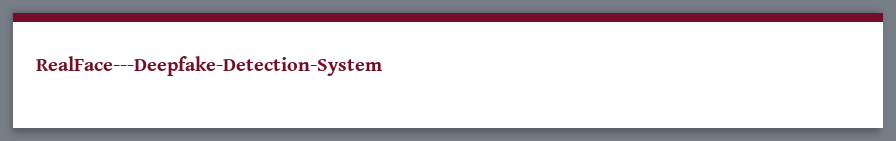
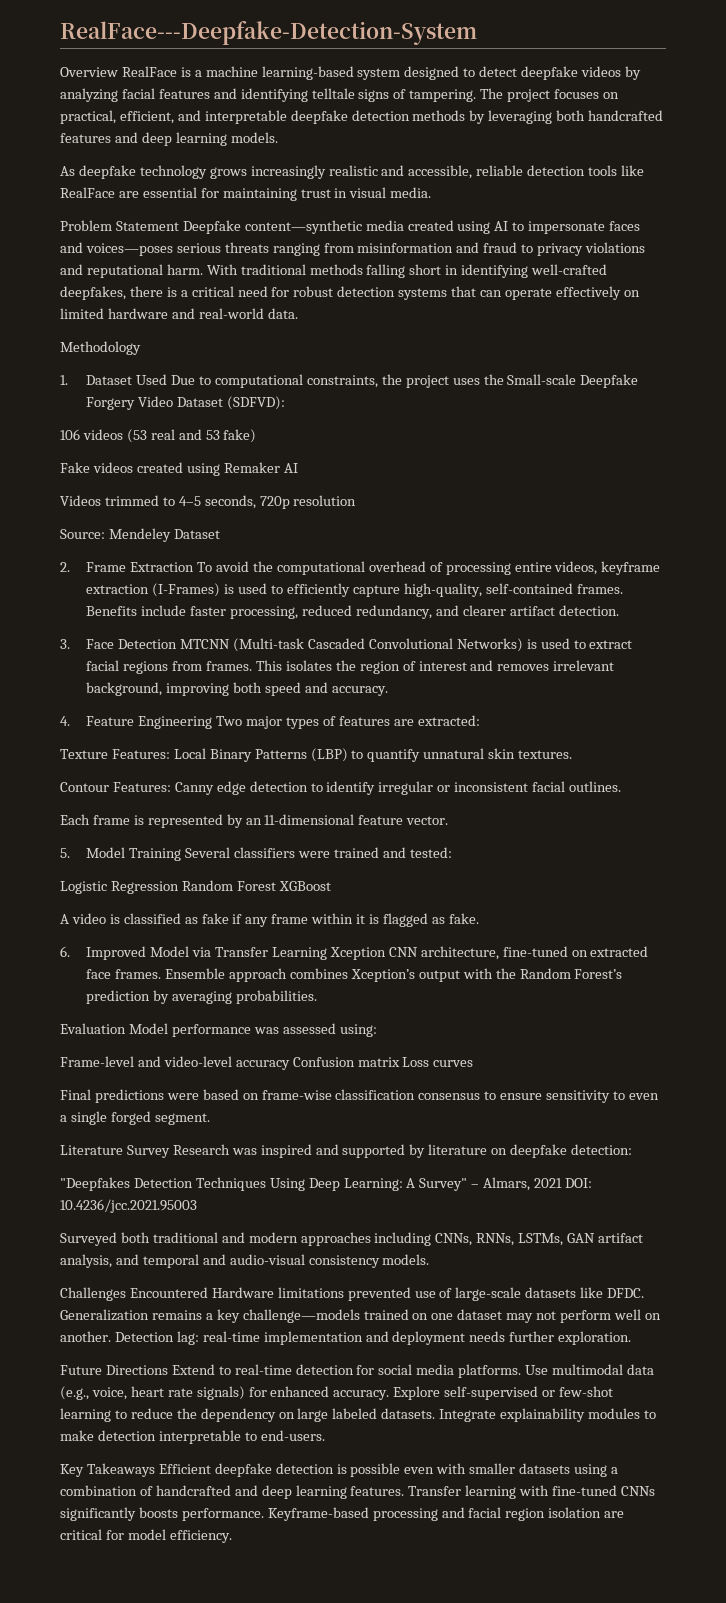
+ Overview RealFace is a machine learning-based system designed to detect deepfake videos by analyzing facial features and identifying telltale signs of tampering. The project focuses on practical, efficient, and interpretable deepfake detection methods by leveraging both handcrafted features and deep learning models.
+ As deepfake technology grows increasingly realistic and accessible, reliable detection tools like RealFace are essential for maintaining trust in visual media.
+ Problem Statement Deepfake content—synthetic media created using AI to impersonate faces and voices—poses serious threats ranging from misinformation and fraud to privacy violations and reputational harm. With traditional methods falling short in identifying well-crafted deepfakes, there is a critical need for robust detection systems that can operate effectively on limited hardware and real-world data.
+ Methodology
+ 1. Dataset Used Due to computational constraints, the project uses the Small-scale Deepfake Forgery Video Dataset (SDFVD):
+ 106 videos (53 real and 53 fake)
+ Fake videos created using Remaker AI
+ Videos trimmed to 4–5 seconds, 720p resolution
+ Source: Mendeley Dataset
+ 2. Frame Extraction To avoid the computational overhead of processing entire videos, keyframe extraction (I-Frames) is used to efficiently capture high-quality, self-contained frames. Benefits include faster processing, reduced redundancy, and clearer artifact detection.
+ 3. Face Detection MTCNN (Multi-task Cascaded Convolutional Networks) is used to extract facial regions from frames. This isolates the region of interest and removes irrelevant background, improving both speed and accuracy.
+ 4. Feature Engineering Two major types of features are extracted:
+ Texture Features: Local Binary Patterns (LBP) to quantify unnatural skin textures.
+ Contour Features: Canny edge detection to identify irregular or inconsistent facial outlines.
+ Each frame is represented by an 11-dimensional feature vector.
+ 5. Model Training Several classifiers were trained and tested:
+ Logistic Regression Random Forest XGBoost
+ A video is classified as fake if any frame within it is flagged as fake.
+ 6. Improved Model via Transfer Learning Xception CNN architecture, fine-tuned on extracted face frames. Ensemble approach combines Xception’s output with the Random Forest’s prediction by averaging probabilities.
+ Evaluation Model performance was assessed using:
+ Frame-level and video-level accuracy Confusion matrix Loss curves
+ Final predictions were based on frame-wise classification consensus to ensure sensitivity to even a single forged segment.
+ Literature Survey Research was inspired and supported by literature on deepfake detection:
+ "Deepfakes Detection Techniques Using Deep Learning: A Survey" – Almars, 2021 DOI: 10.4236/jcc.2021.95003
+ Surveyed both traditional and modern approaches including CNNs, RNNs, LSTMs, GAN artifact analysis, and temporal and audio-visual consistency models.
+ Challenges Encountered Hardware limitations prevented use of large-scale datasets like DFDC. Generalization remains a key challenge—models trained on one dataset may not perform well on another. Detection lag: real-time implementation and deployment needs further exploration.
+ Future Directions Extend to real-time detection for social media platforms. Use multimodal data (e.g., voice, heart rate signals) for enhanced accuracy. Explore self-supervised or few-shot learning to reduce the dependency on large labeled datasets. Integrate explainability modules to make detection interpretable to end-users.
+ Key Takeaways Efficient deepfake detection is possible even with smaller datasets using a combination of handcrafted and deep learning features. Transfer learning with fine-tuned CNNs significantly boosts performance. Keyframe-based processing and facial region isolation are critical for model efficiency.

